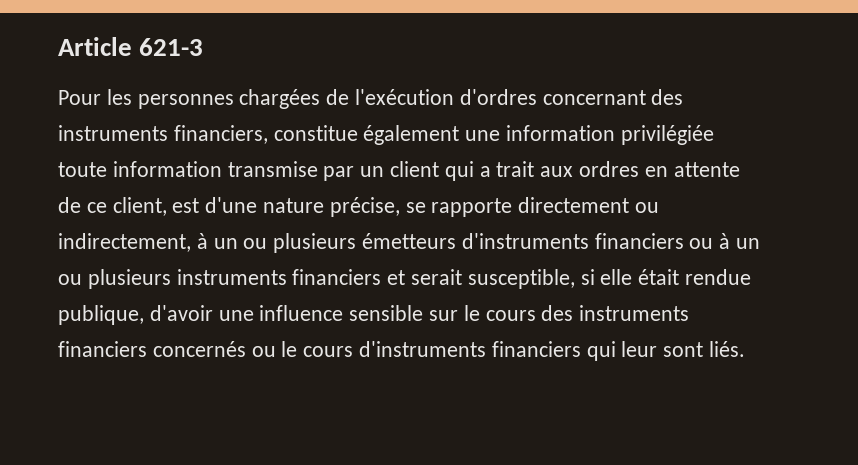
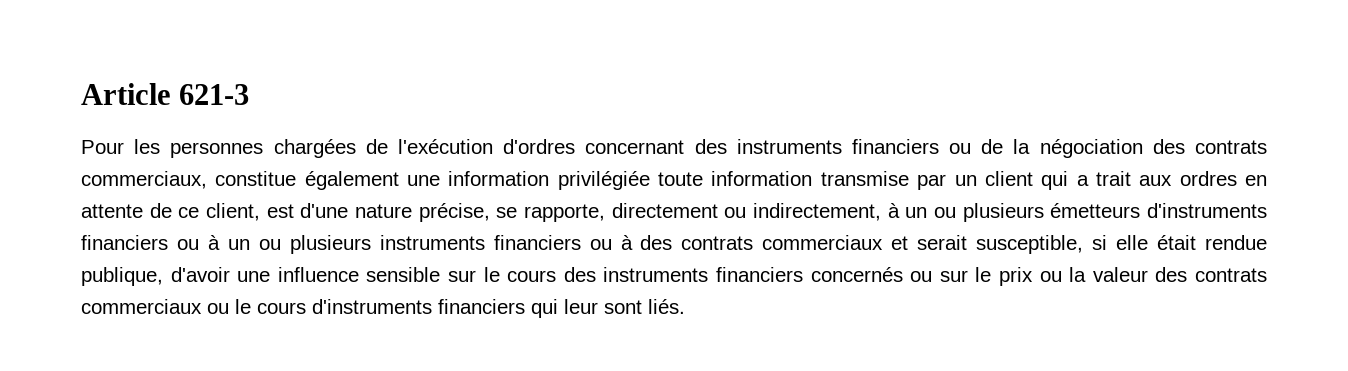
- Pour les personnes chargées de l'exécution d'ordres concernant des instruments financiers, constitue également une information privilégiée toute information transmise par un client qui a trait aux ordres en attente de ce client, est d'une nature précise, se rapporte directement ou indirectement, à un ou plusieurs émetteurs d'instruments financiers ou à un ou plusieurs instruments financiers et serait susceptible, si elle était rendue publique, d'avoir une influence sensible sur le cours des instruments financiers concernés ou le cours d'instruments financiers qui leur sont liés.
+ Pour les personnes chargées de l'exécution d'ordres concernant des instruments financiers ou de la négociation des contrats commerciaux, constitue également une information privilégiée toute information transmise par un client qui a trait aux ordres en attente de ce client, est d'une nature précise, se rapporte, directement ou indirectement, à un ou plusieurs émetteurs d'instruments financiers ou à un ou plusieurs instruments financiers ou à des contrats commerciaux et serait susceptible, si elle était rendue publique, d'avoir une influence sensible sur le cours des instruments financiers concernés ou sur le prix ou la valeur des contrats commerciaux ou le cours d'instruments financiers qui leur sont liés.

